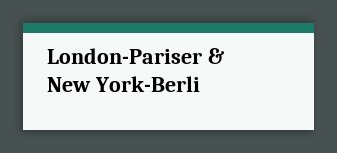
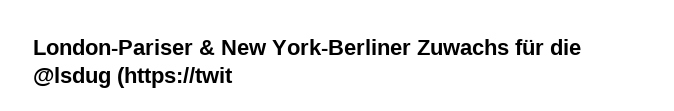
- London-Pariser & New York-Berli
+ London-Pariser & New York-Berliner Zuwachs für die @lsdug (https://twit

